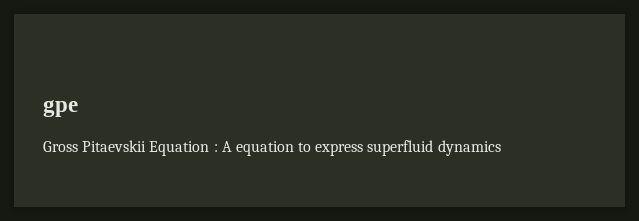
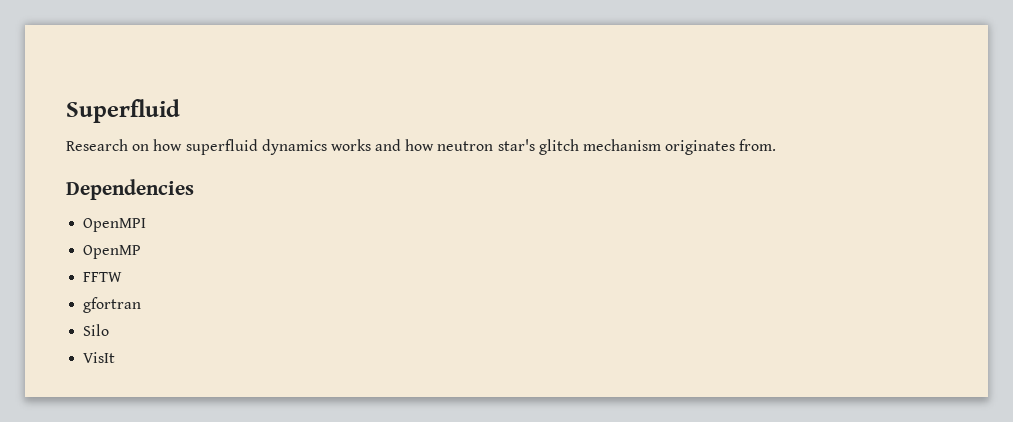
- gpe
- Gross Pitaevskii Equation : A equation to express superfluid dynamics
+ Superfluid
+ Research on how superfluid dynamics works and how neutron star's glitch mechanism originates from.
+ Dependencies
+ OpenMPI
+ OpenMP
+ FFTW
+ gfortran
+ Silo
+ VisIt

